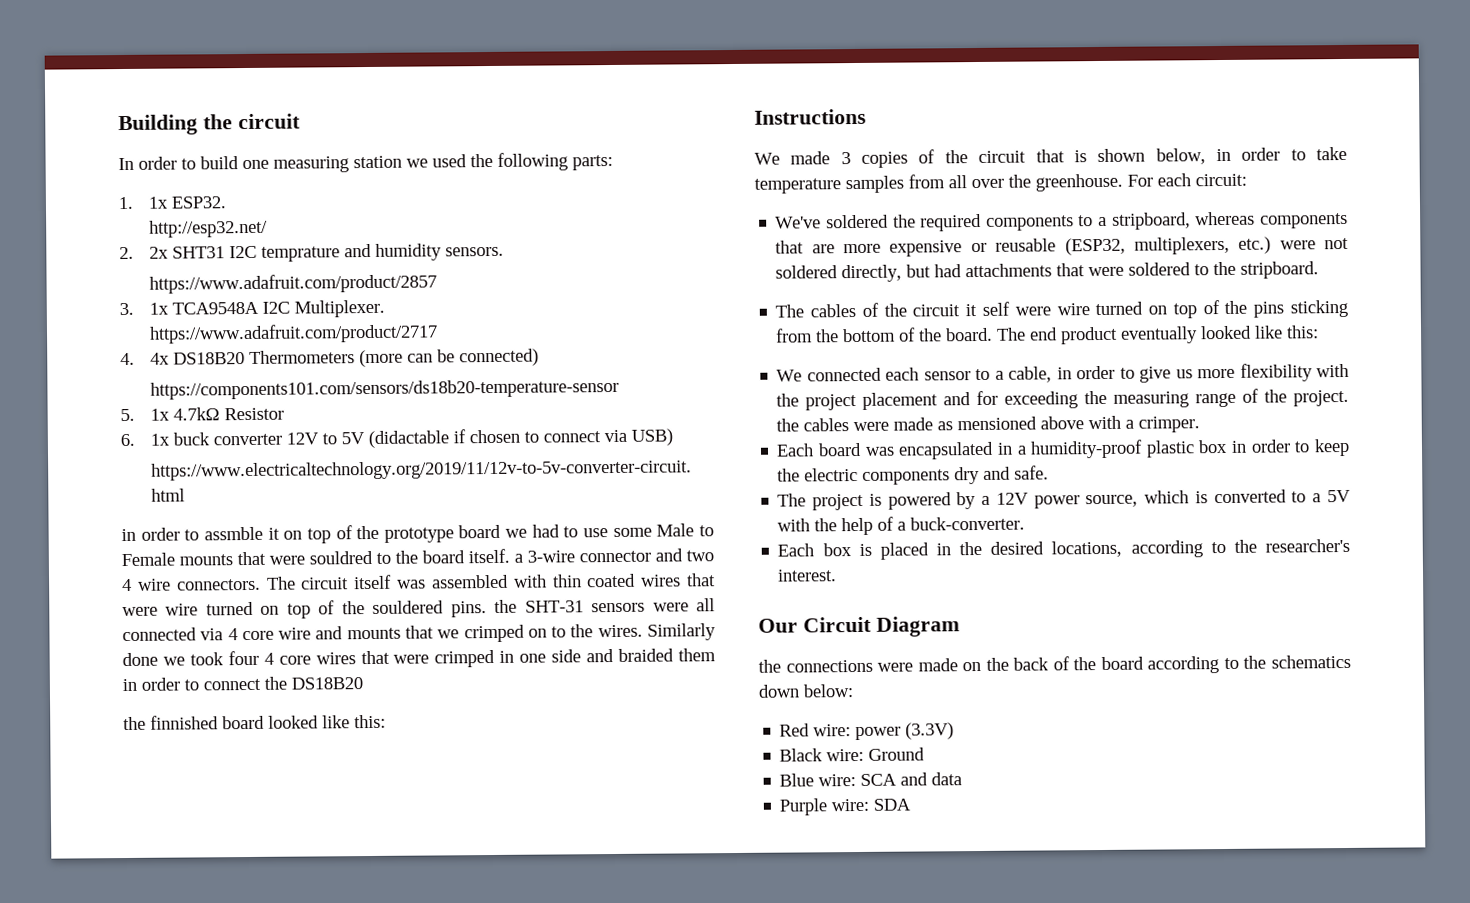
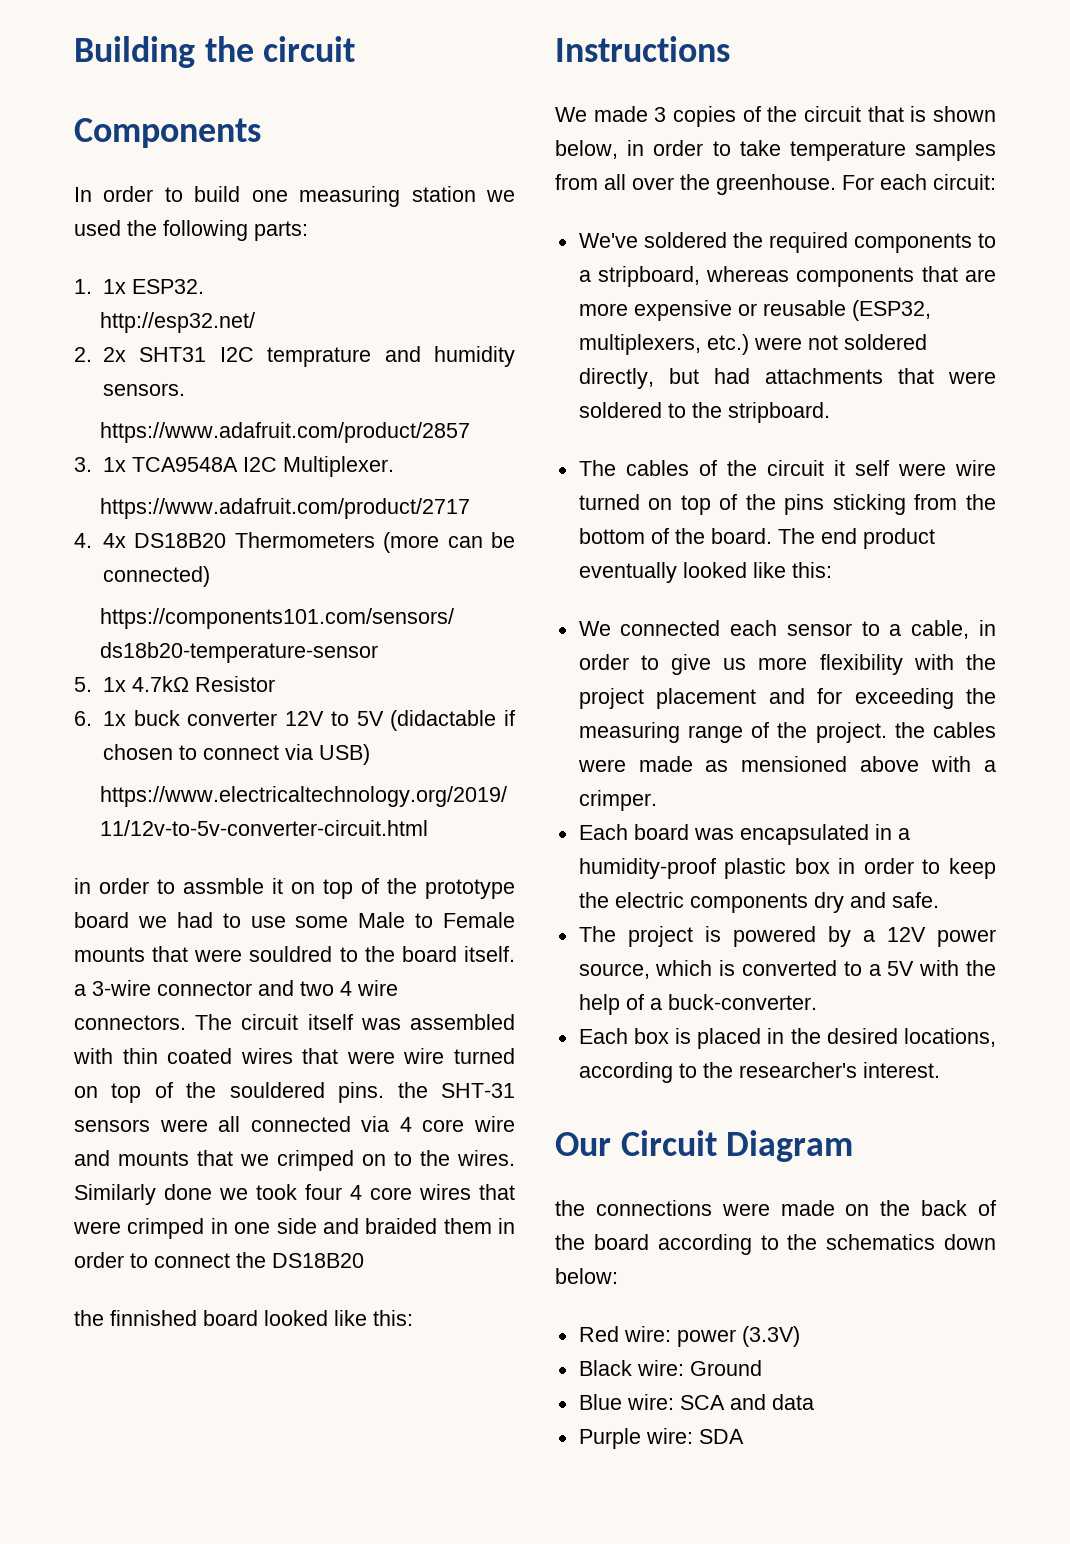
+ Components

